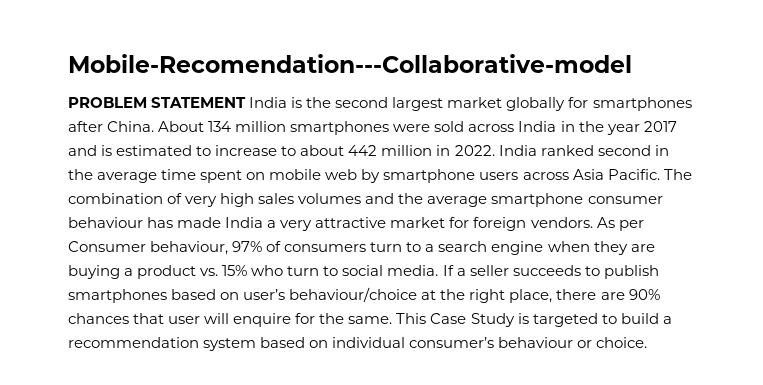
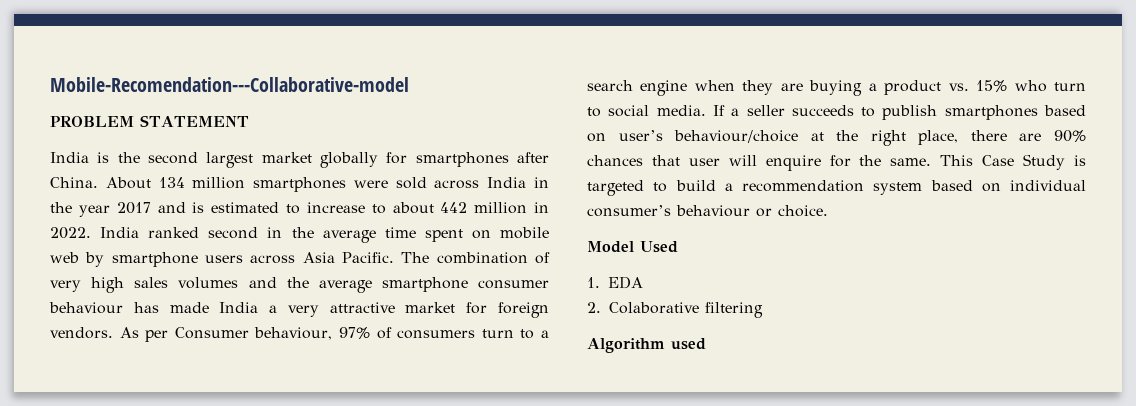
- PROBLEM STATEMENT India is the second largest market globally for smartphones after China.
+ PROBLEM STATEMENT
+ India is the second largest market globally for smartphones after China.
+ Model Used
+ 1. EDA
+ 2. Colaborative filtering
+ Algorithm used

